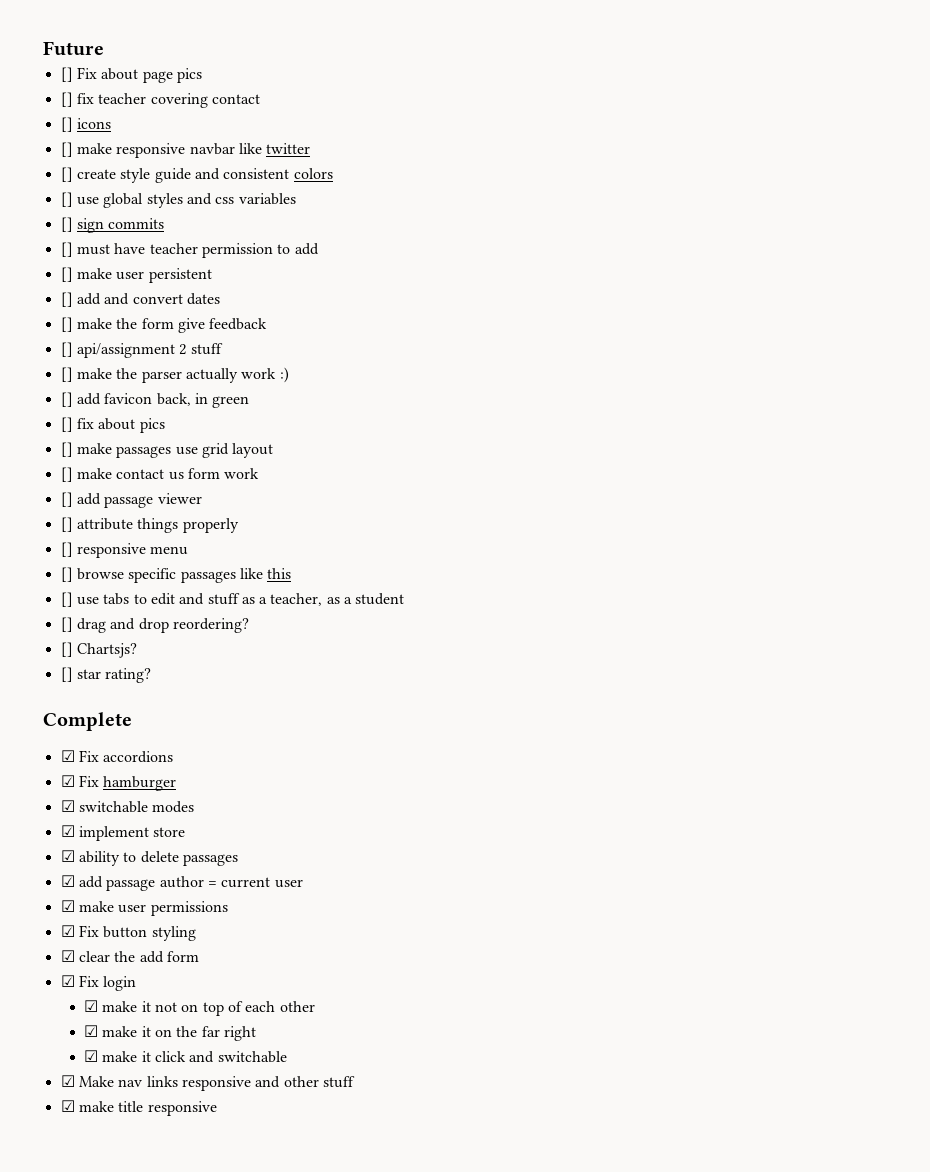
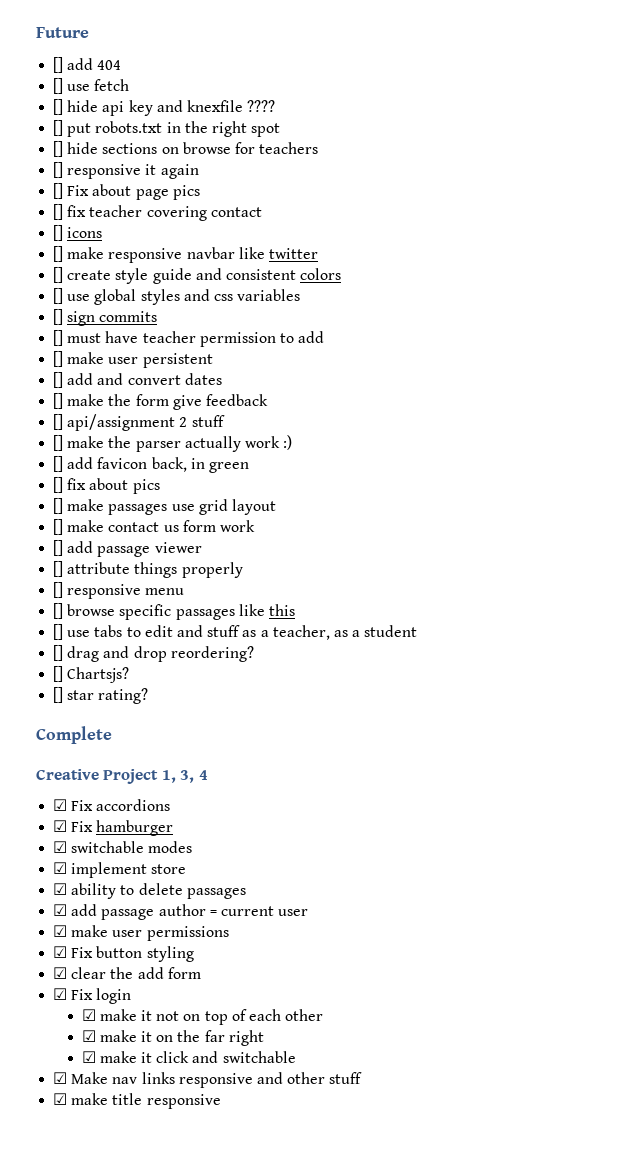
+ [] add 404
+ [] use fetch
+ [] hide api key and knexfile ????
+ [] put robots.txt in the right spot
+ [] hide sections on browse for teachers
+ [] responsive it again
+ Creative Project 1, 3, 4

